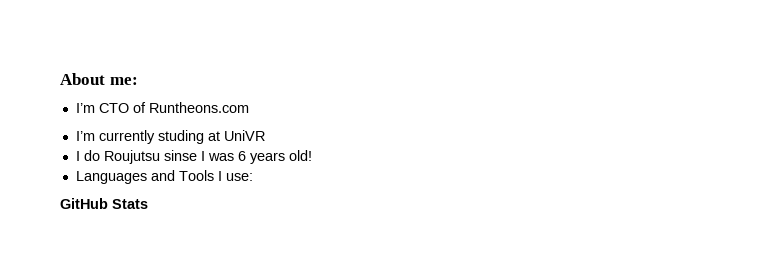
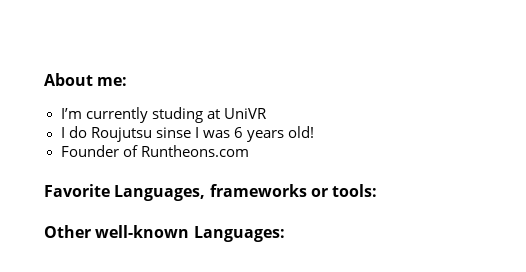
- I’m CTO of Runtheons.com
- Languages and Tools I use:
- GitHub Stats
+ Founder of Runtheons.com
+ Favorite Languages, frameworks or tools:
+ Other well-known Languages:

